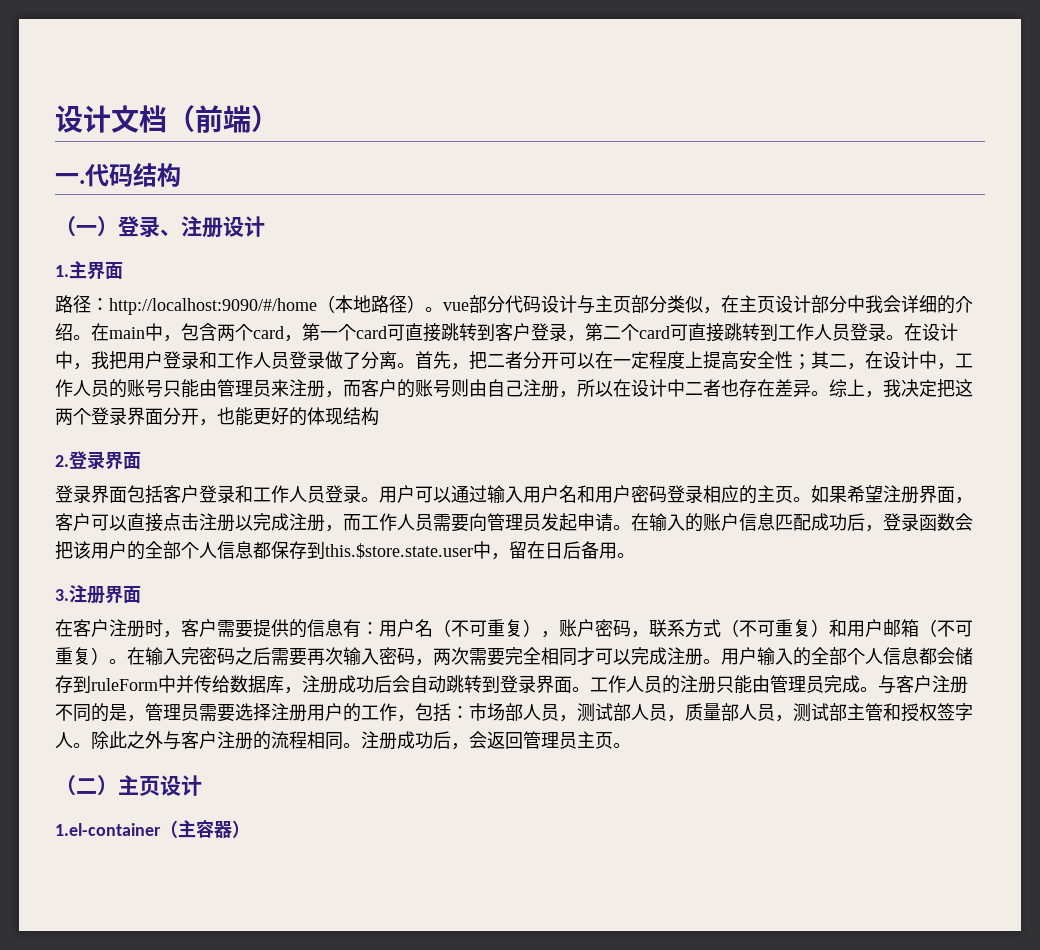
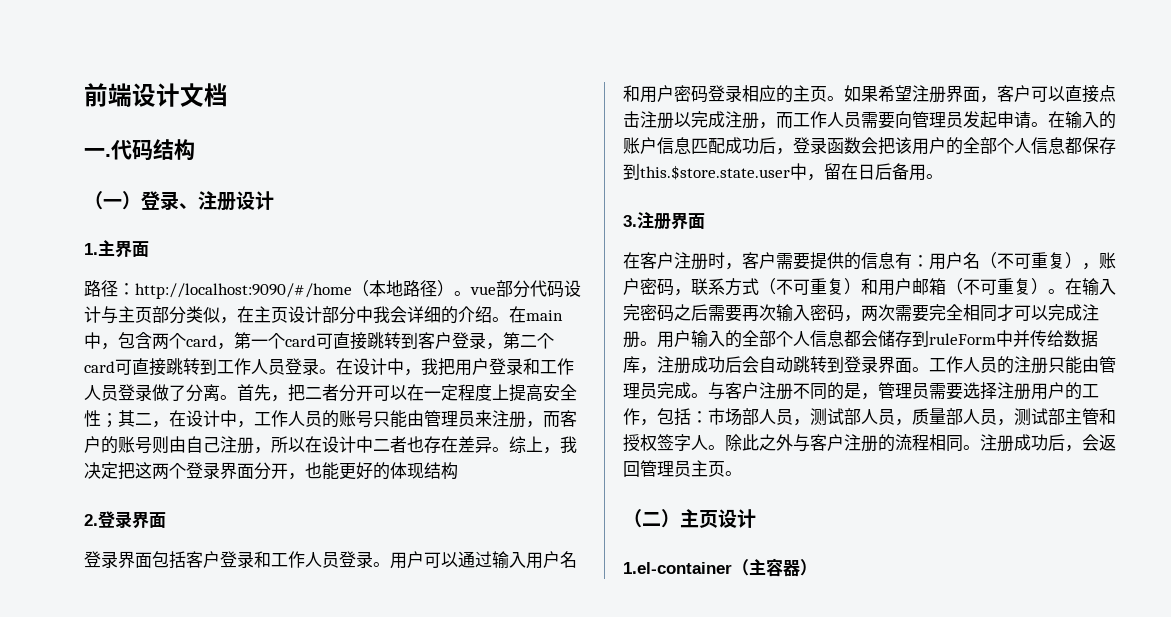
- 设计文档（前端）
+ 前端设计文档

